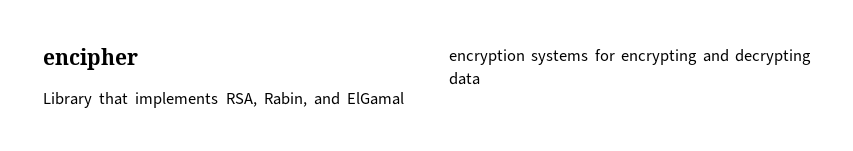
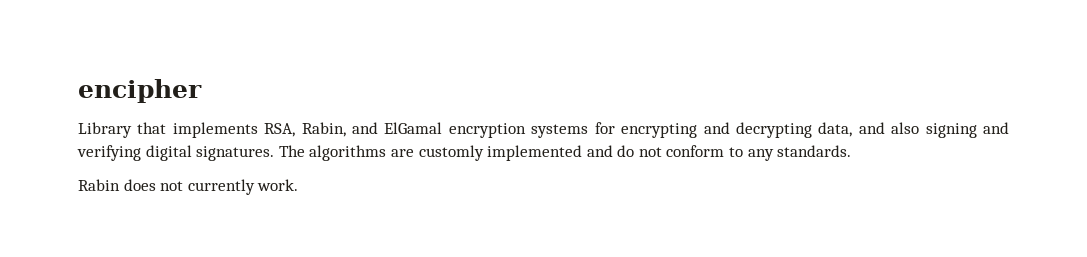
- Library that implements RSA, Rabin, and ElGamal encryption systems for encrypting and decrypting data
+ Library that implements RSA, Rabin, and ElGamal encryption systems for encrypting and decrypting data, and also signing and verifying digital signatures. The algorithms are customly implemented and do not conform to any standards.
+ Rabin does not currently work.

